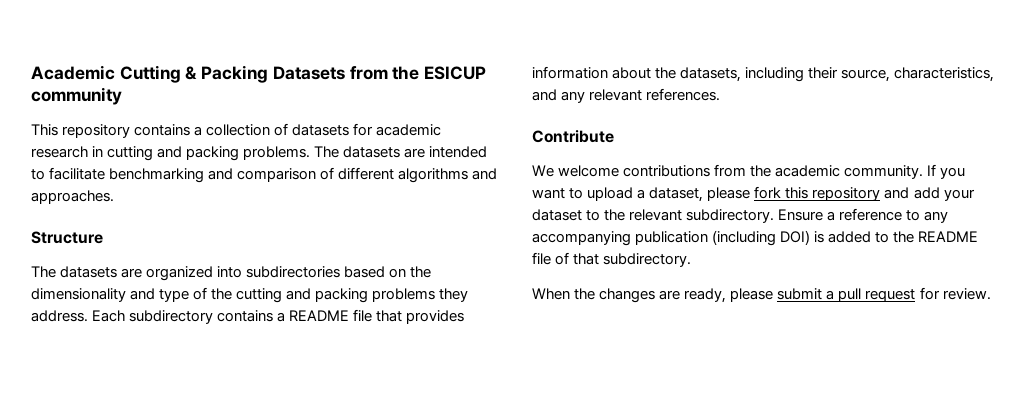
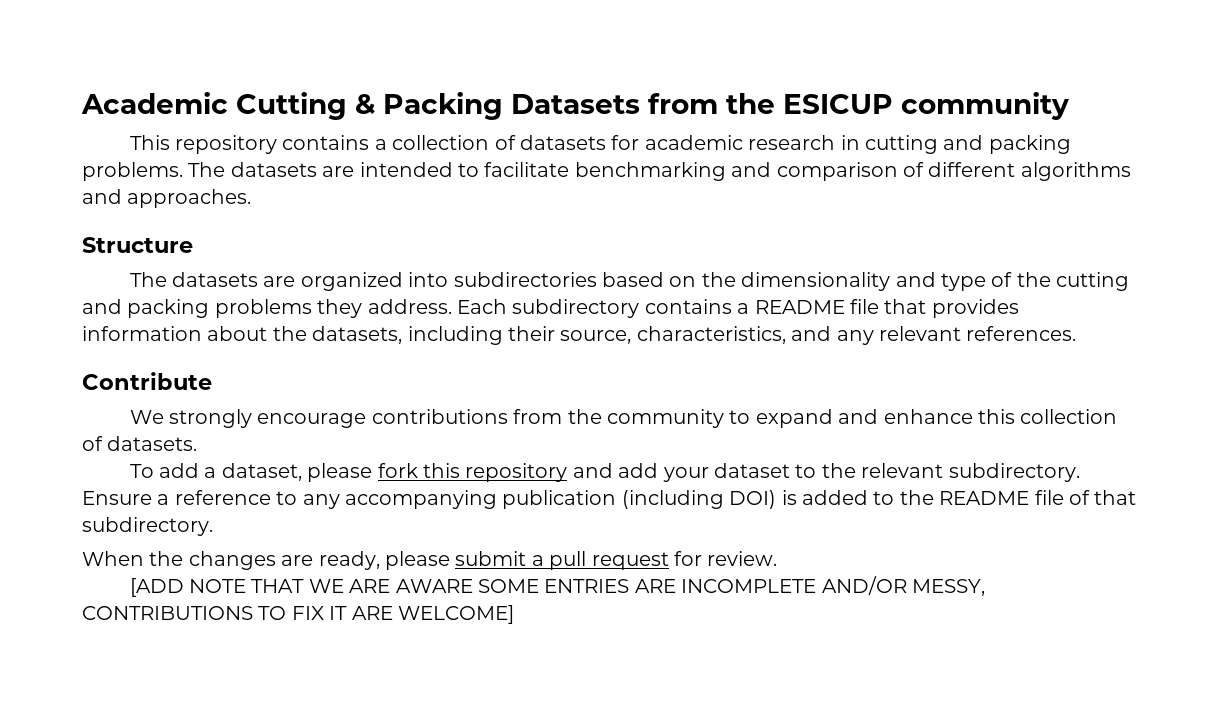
- We welcome contributions from the academic community. If you want to upload a dataset, please fork this repository and add your dataset to the relevant subdirectory.
+ We strongly encourage contributions from the community to expand and enhance this collection of datasets.
+ To add a dataset, please fork this repository and add your dataset to the relevant subdirectory.
+ [ADD NOTE THAT WE ARE AWARE SOME ENTRIES ARE INCOMPLETE AND/OR MESSY, CONTRIBUTIONS TO FIX IT ARE WELCOME]

